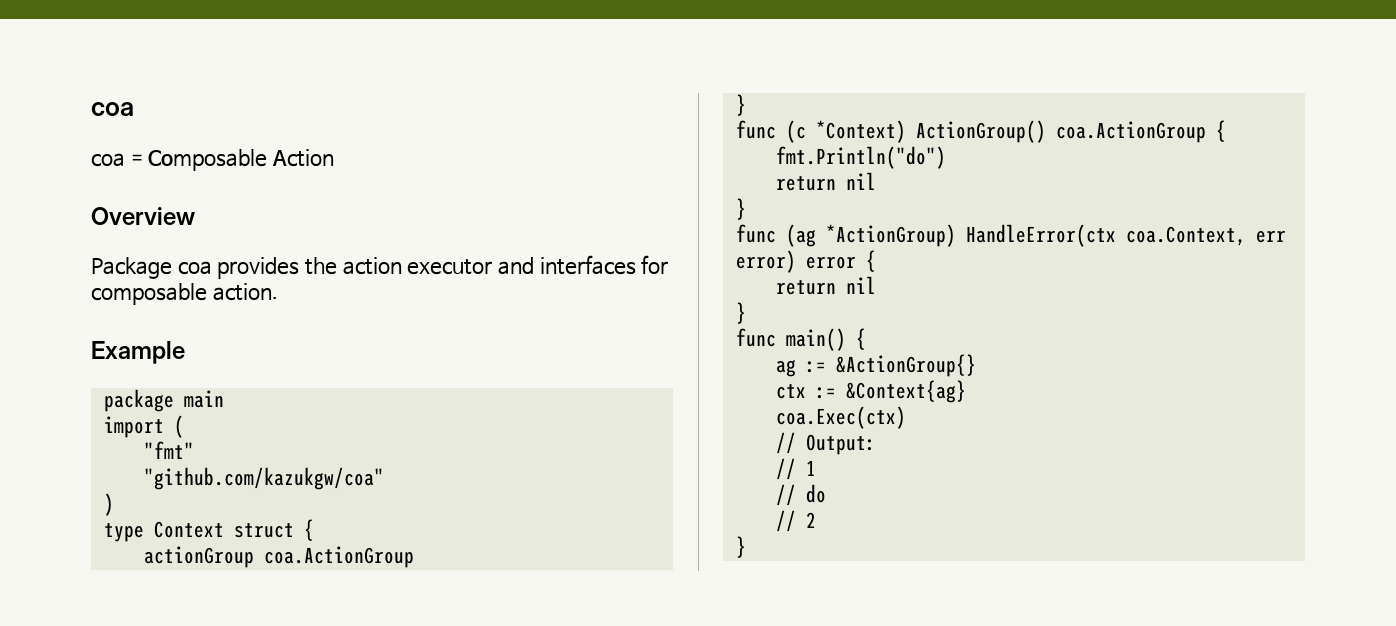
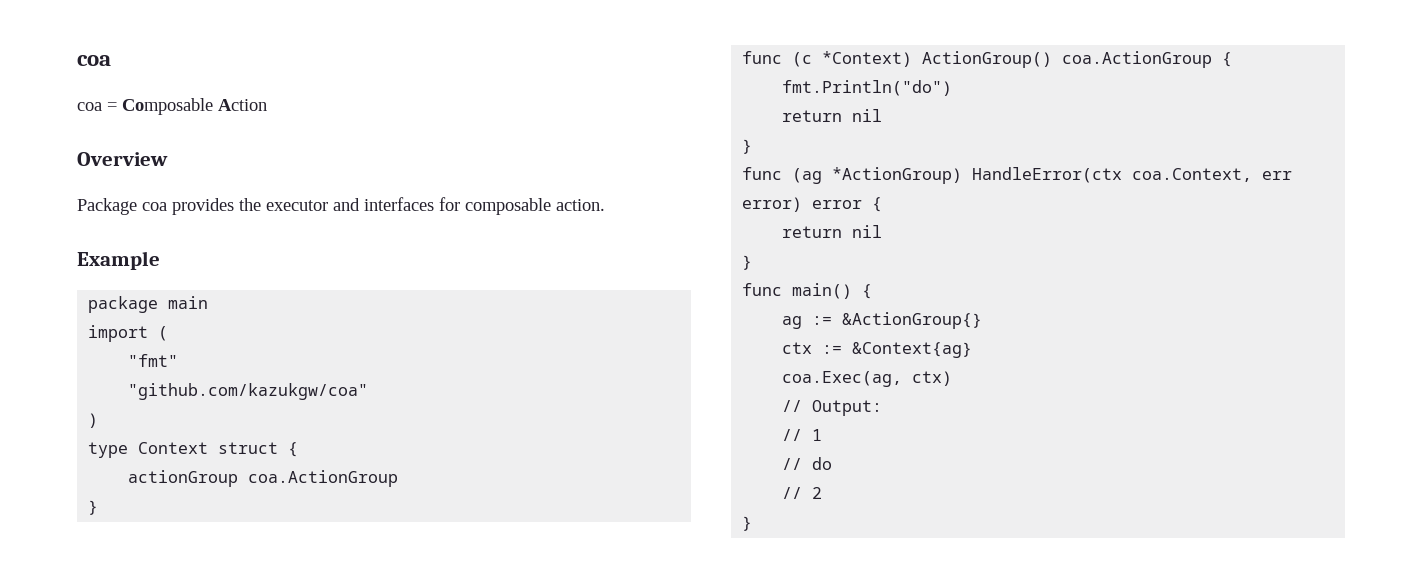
- Package coa provides the action executor and interfaces for composable action.
+ Package coa provides the executor and interfaces for composable action.
- coa.Exec(ctx)
+ coa.Exec(ag, ctx)

